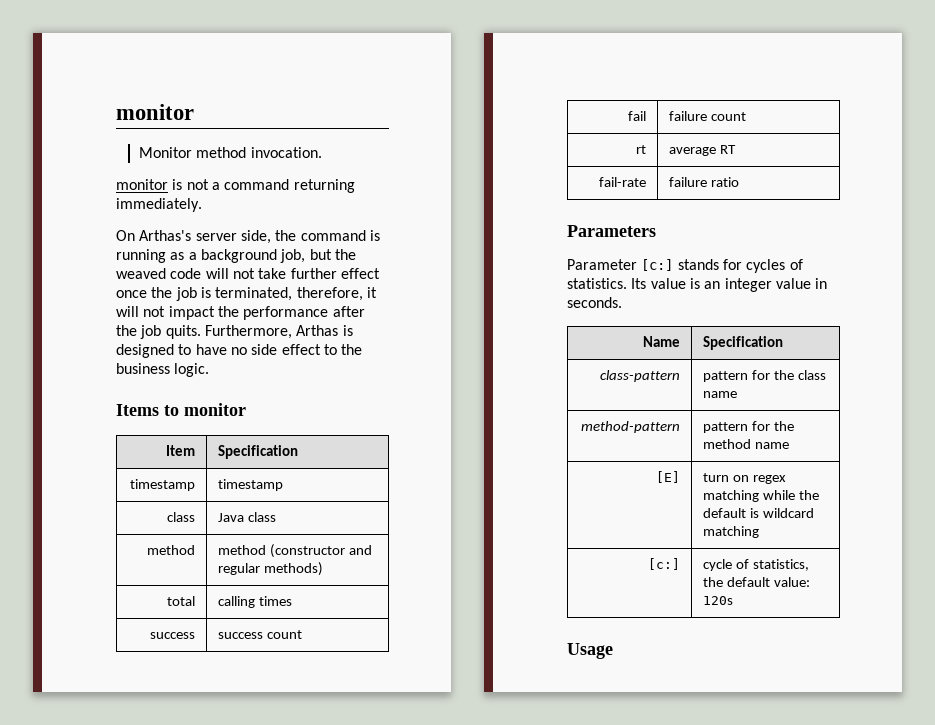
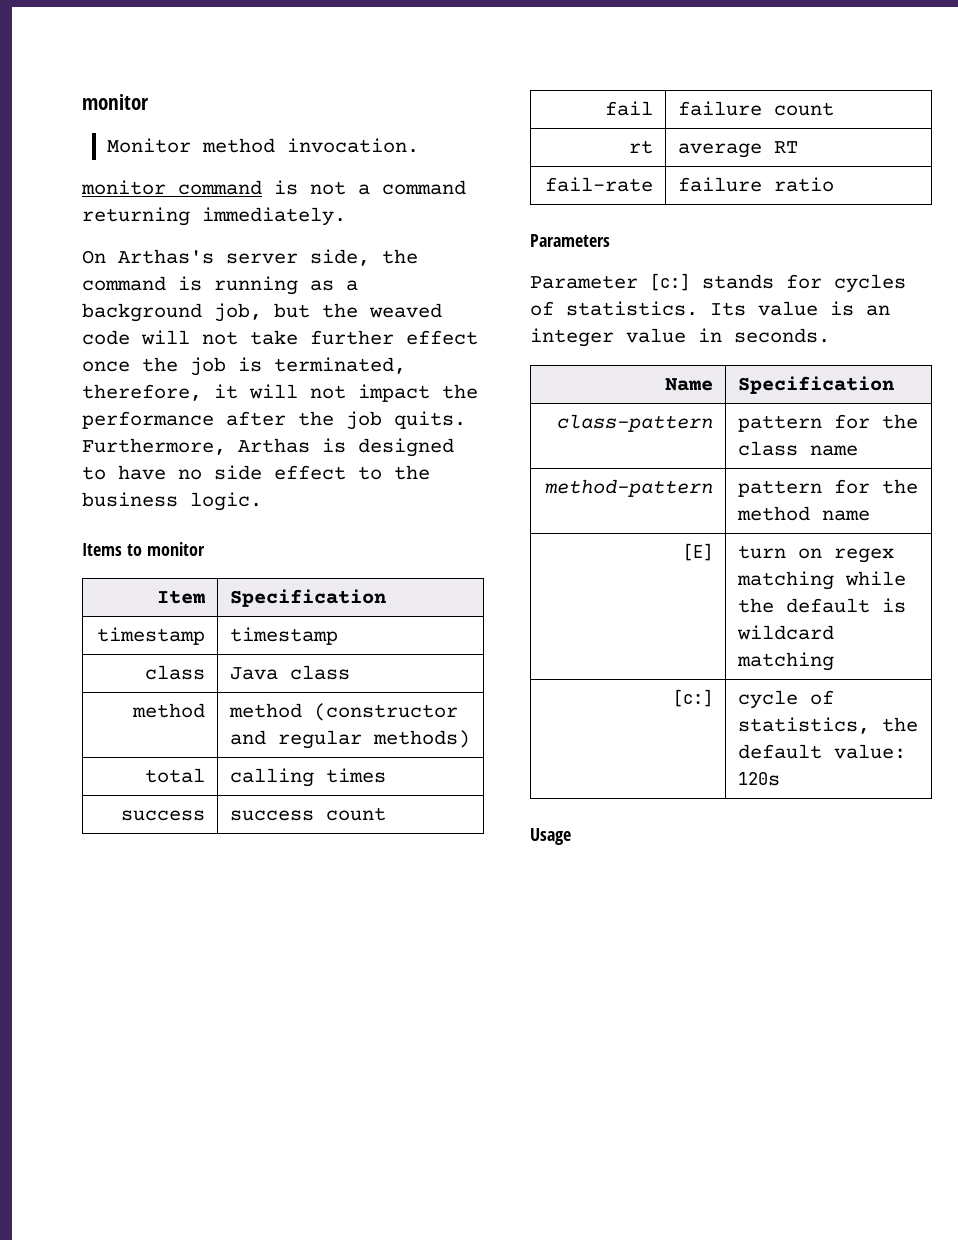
- monitor is not a command returning immediately.
+ monitor command is not a command returning immediately.

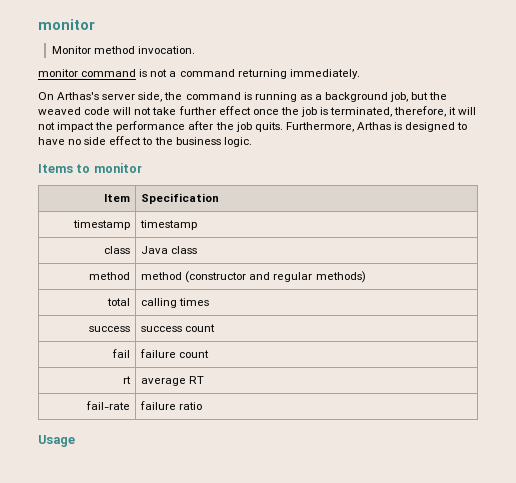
- Parameters
- Parameter [c:] stands for cycles of statistics. Its value is an integer value in seconds.
- Name | Specification
- class-pattern | pattern for the class name
- method-pattern | pattern for the method name
- [E] | turn on regex matching while the default is wildcard matching
- [c:] | cycle of statistics, the default value: 120s

